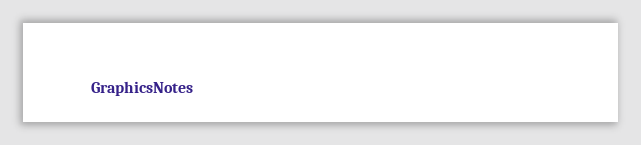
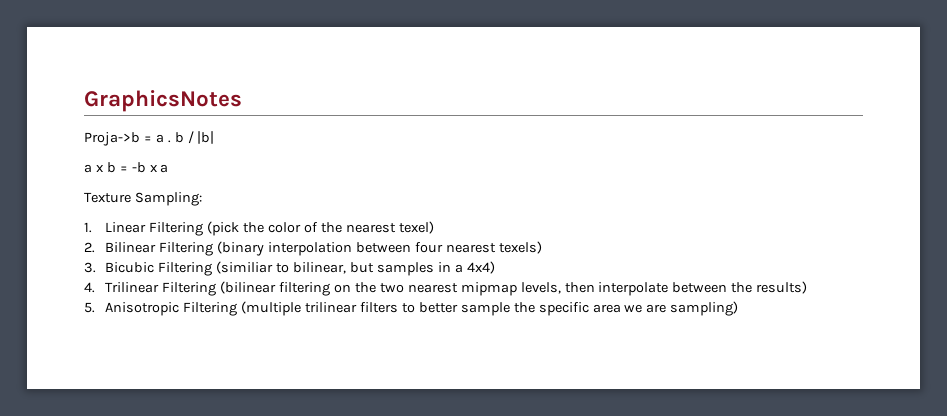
+ Proja->b = a . b / |b|
+ a x b = -b x a
+ Texture Sampling:
+ 1. Linear Filtering (pick the color of the nearest texel)
+ 2. Bilinear Filtering (binary interpolation between four nearest texels)
+ 3. Bicubic Filtering (similiar to bilinear, but samples in a 4x4)
+ 4. Trilinear Filtering (bilinear filtering on the two nearest mipmap levels, then interpolate between the results)
+ 5. Anisotropic Filtering (multiple trilinear filters to better sample the specific area we are sampling)

